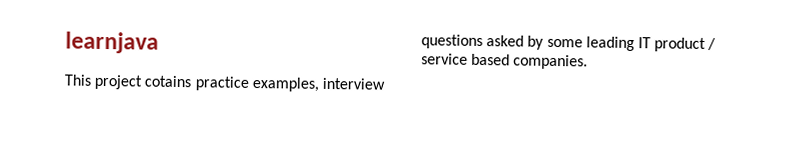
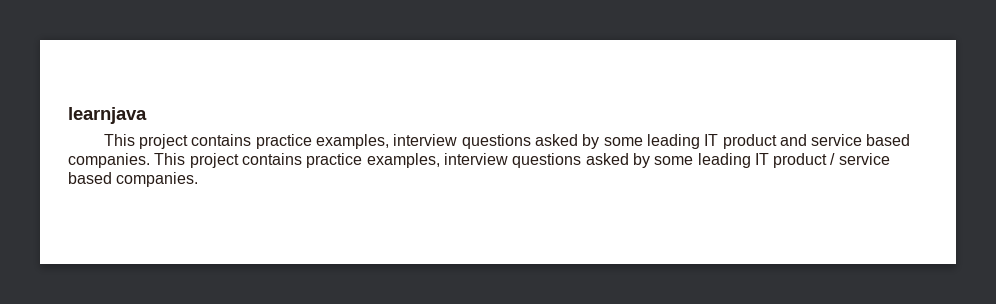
- This project cotains practice examples, interview questions asked by some leading IT product / service based companies.
+ This project contains practice examples, interview questions asked by some leading IT product and service based companies. This project contains practice examples, interview questions asked by some leading IT product / service based companies.

